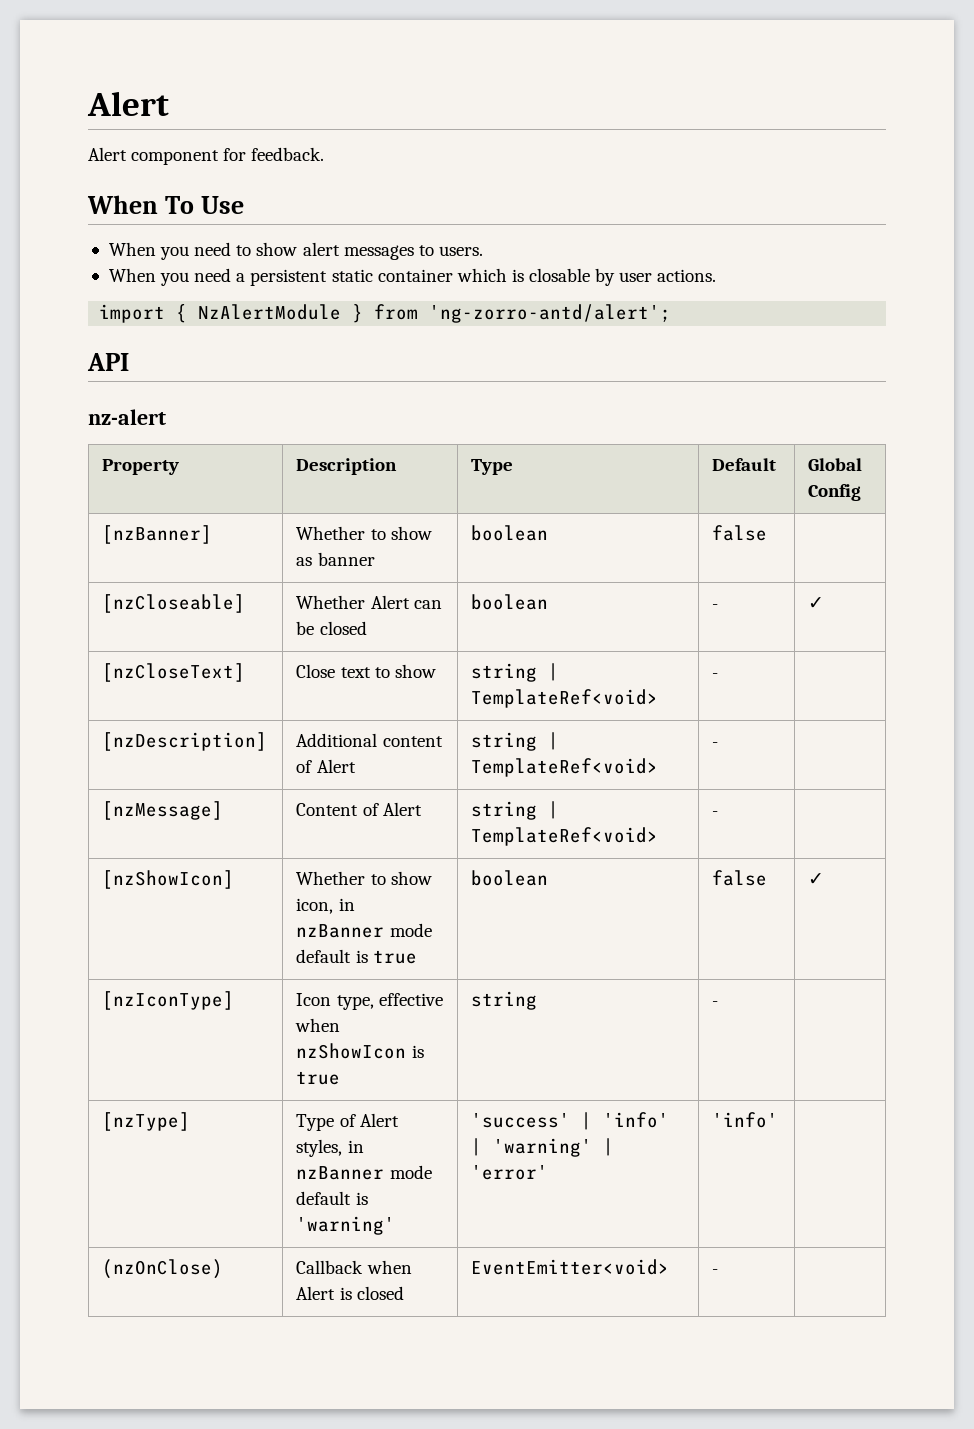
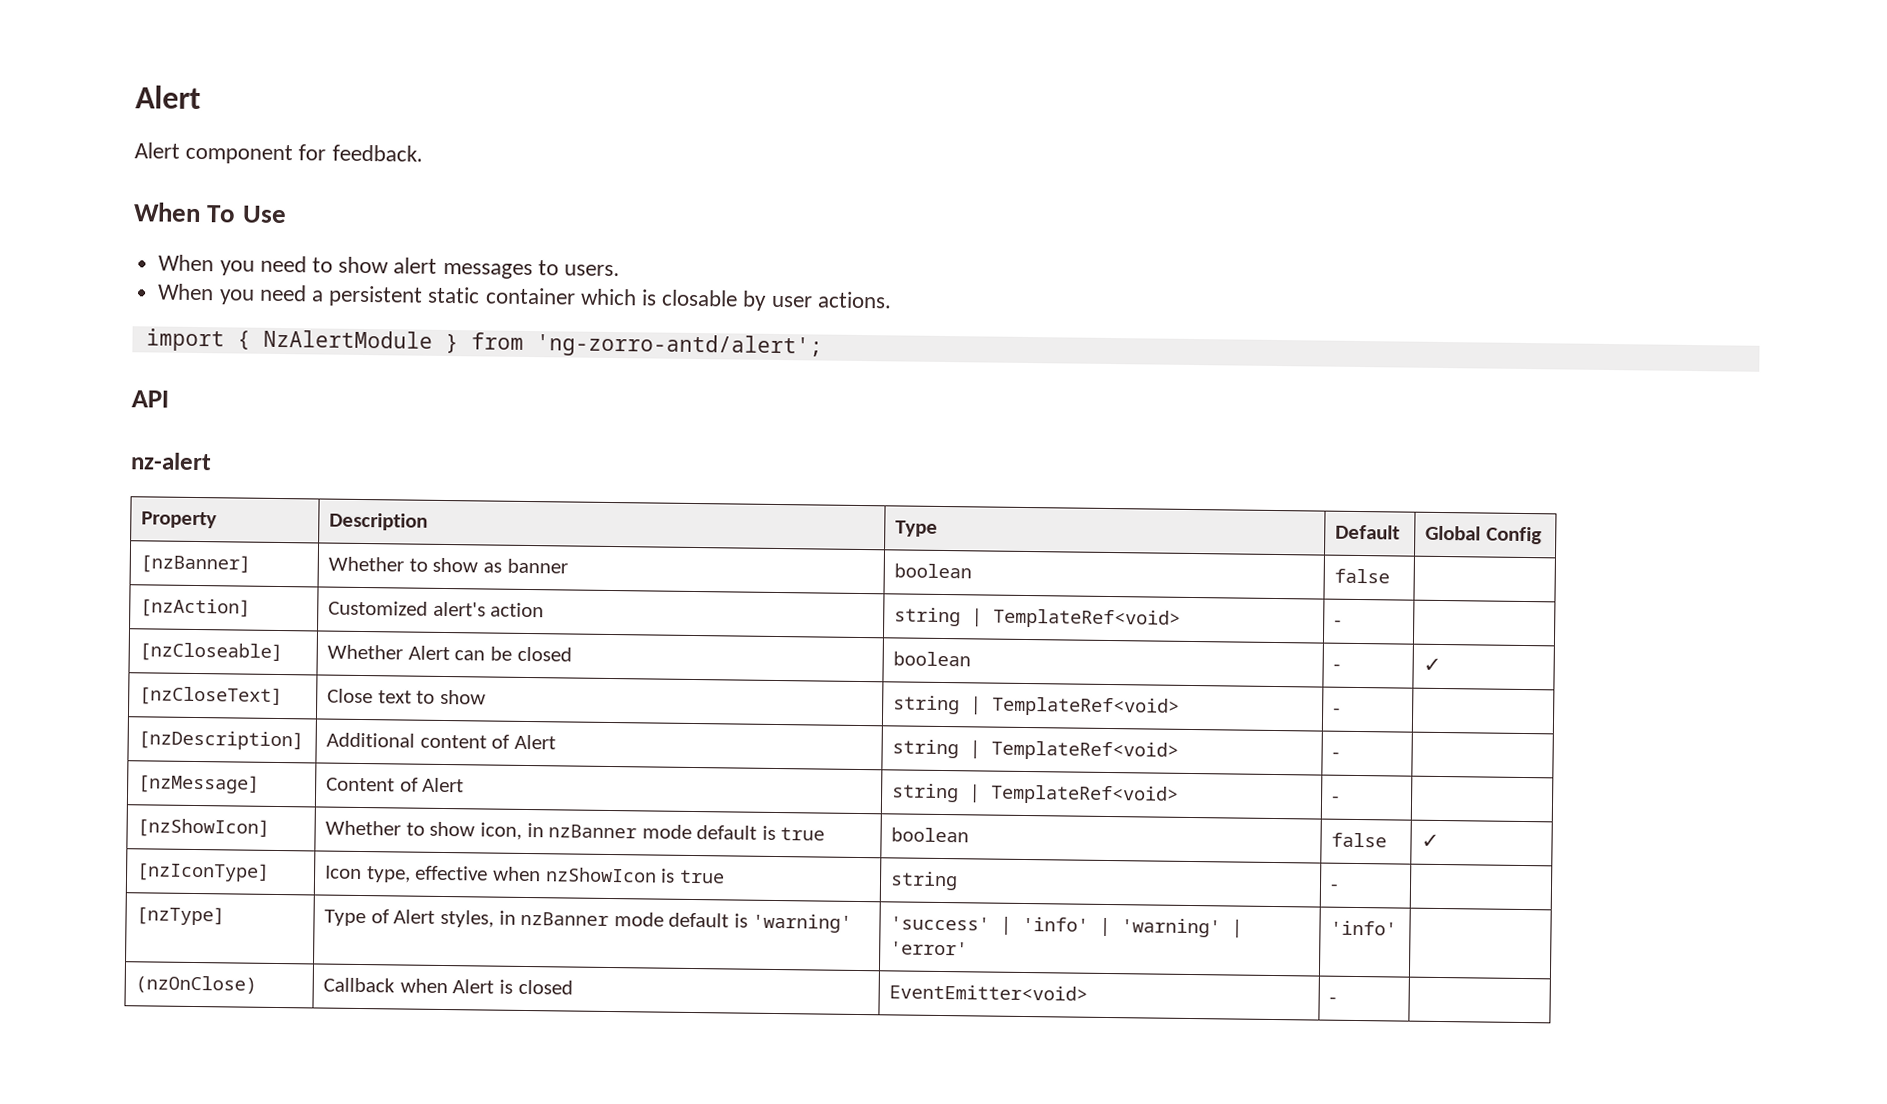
+ [nzAction] | Customized alert's action | string | TemplateRef<void> | - |

